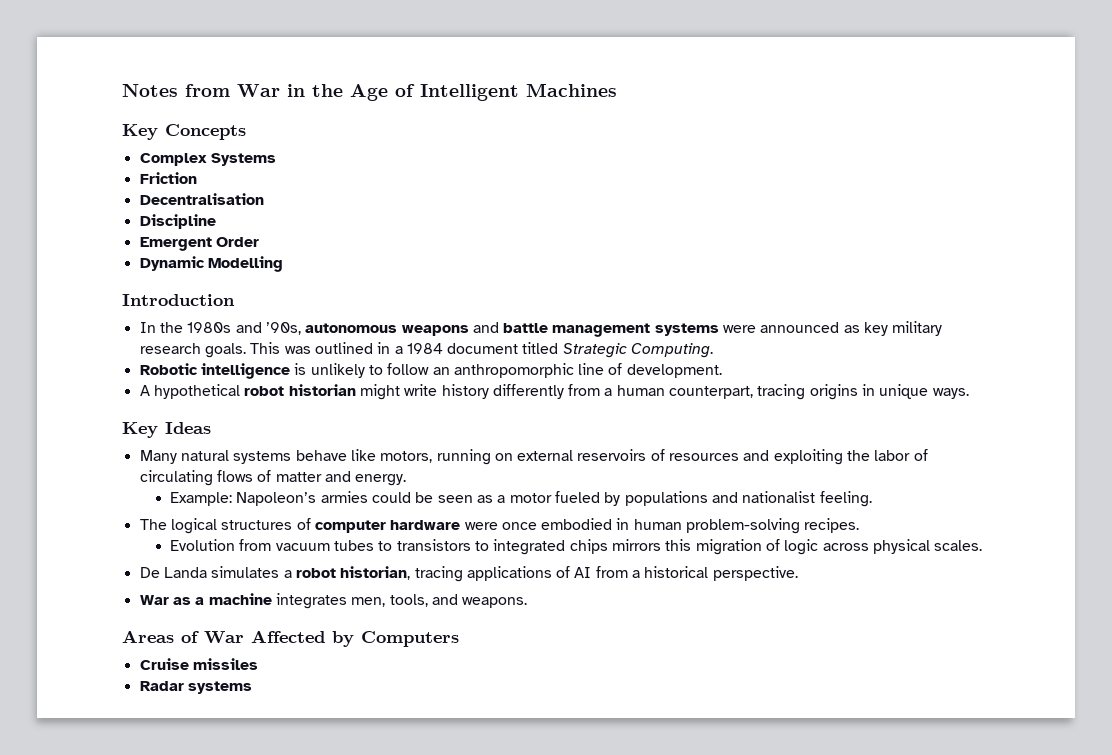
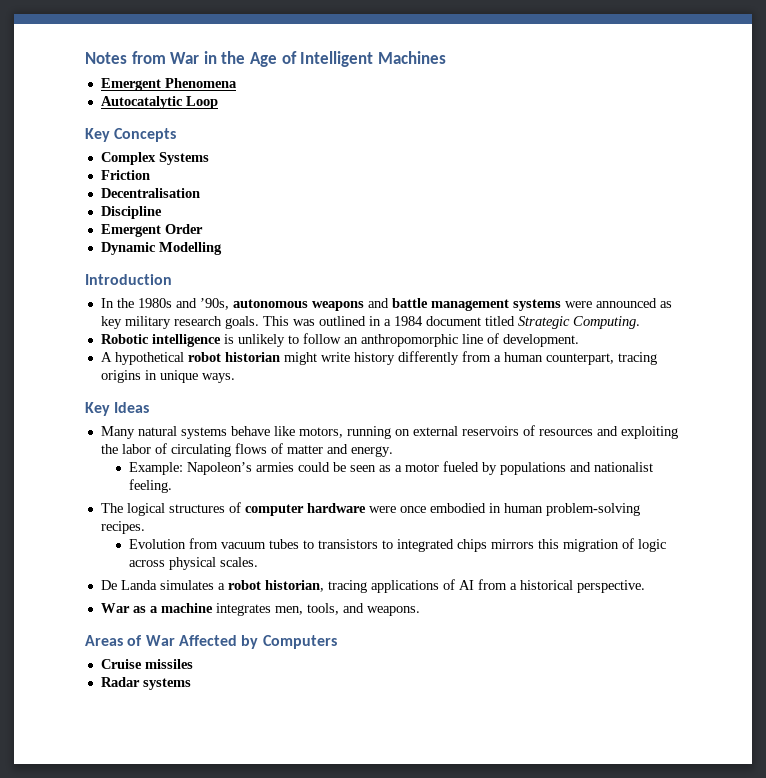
+ Emergent Phenomena
+ Autocatalytic Loop

